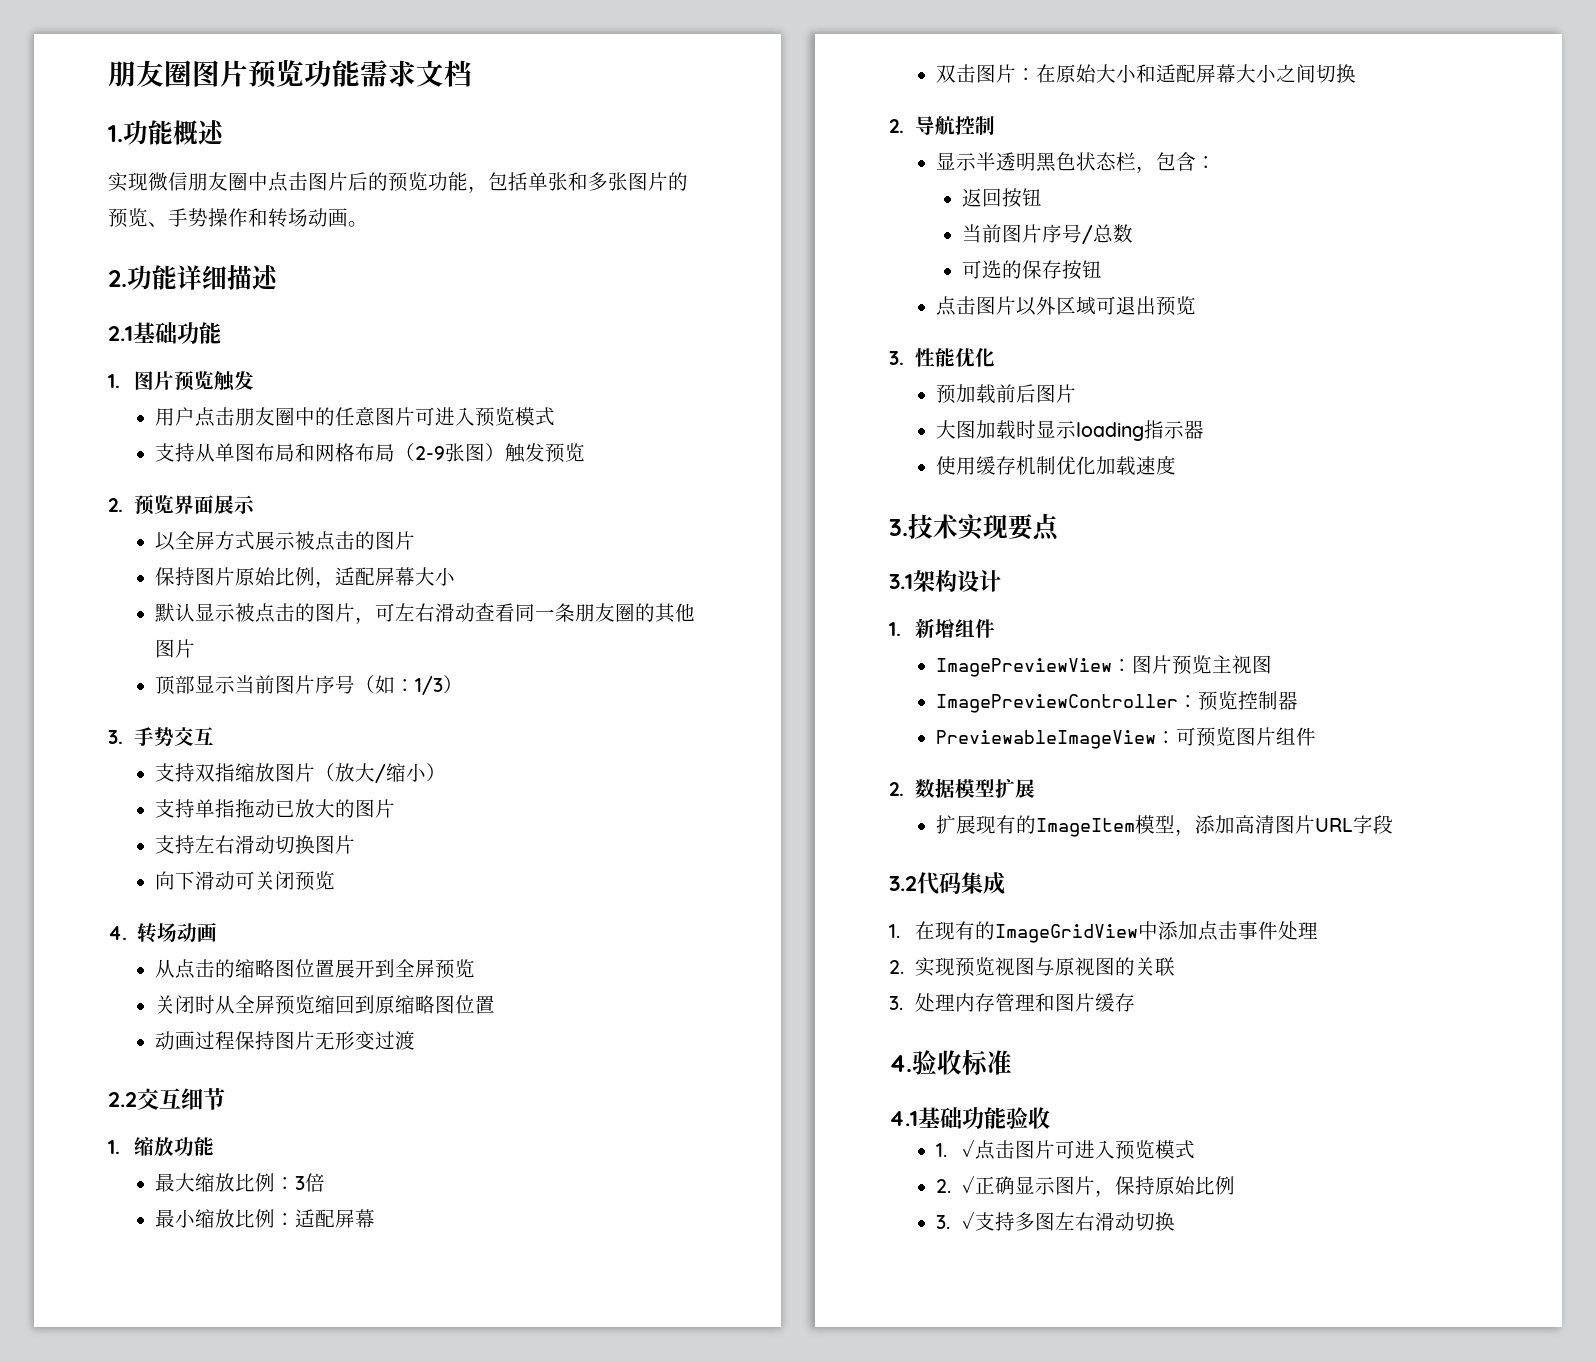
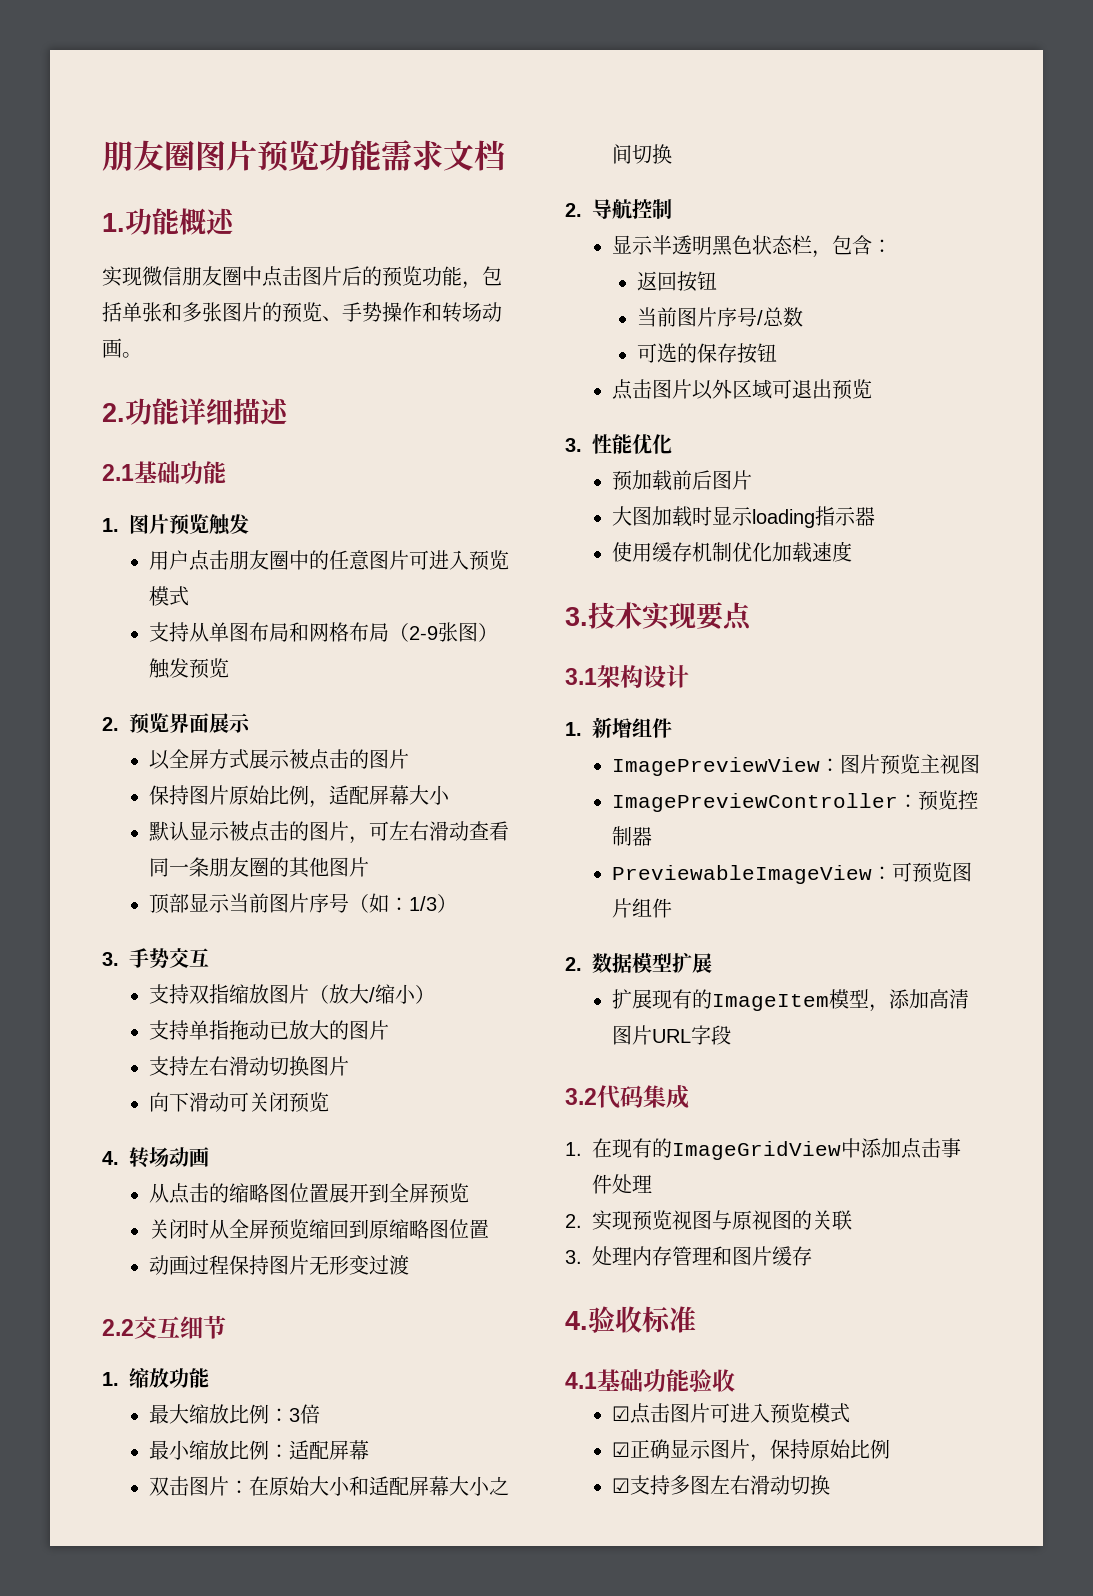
- 1. ✓点击图片可进入预览模式
+ ☑点击图片可进入预览模式
- 2. ✓正确显示图片，保持原始比例
+ ☑正确显示图片，保持原始比例
- 3. ✓支持多图左右滑动切换
+ ☑支持多图左右滑动切换

